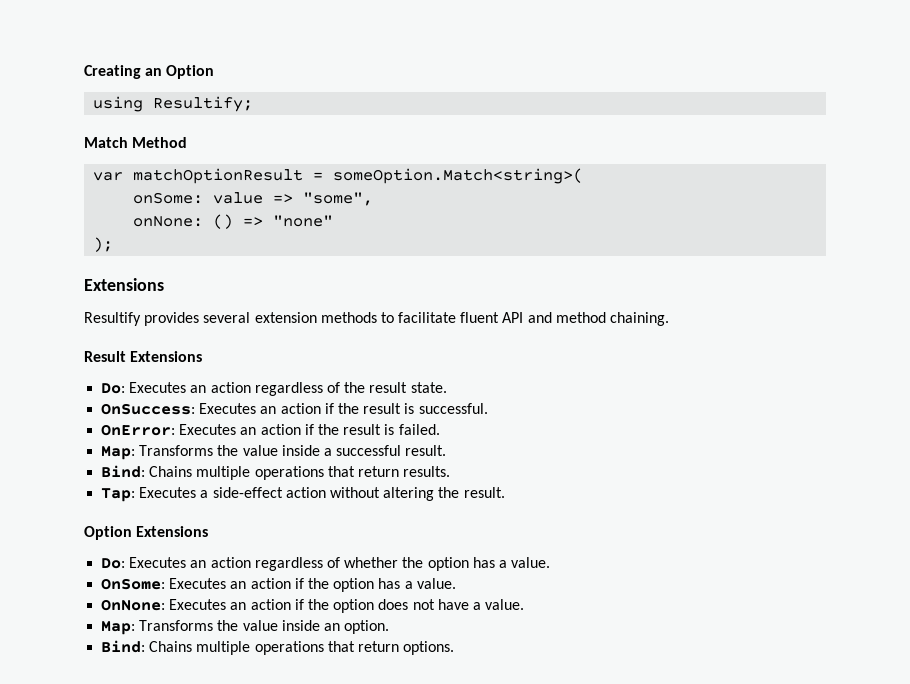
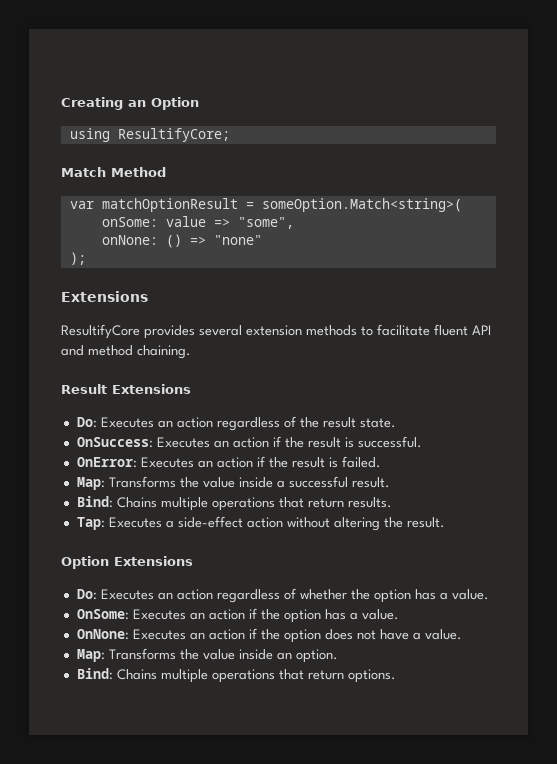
- using Resultify;
+ using ResultifyCore;
- Resultify provides several extension methods to facilitate fluent API and method chaining.
+ ResultifyCore provides several extension methods to facilitate fluent API and method chaining.

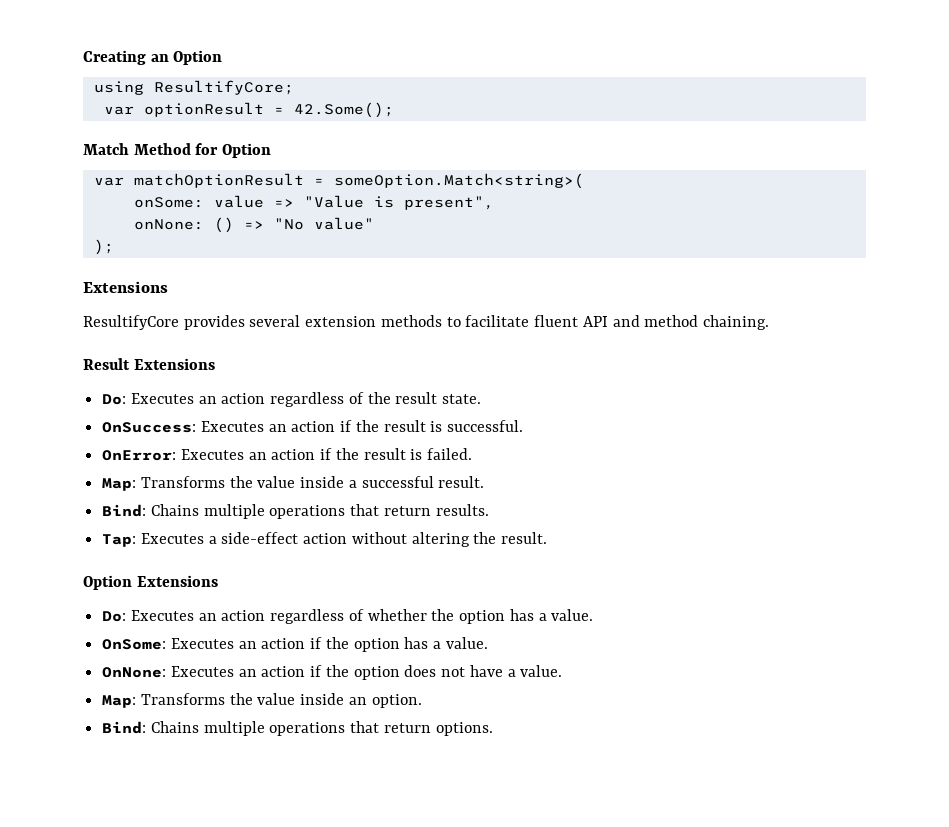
+ var optionResult = 42.Some();
- Match Method
+ Match Method for Option
- onSome: value => "some",
+ onSome: value => "Value is present",
- onNone: () => "none"
+ onNone: () => "No value"

